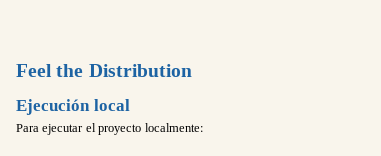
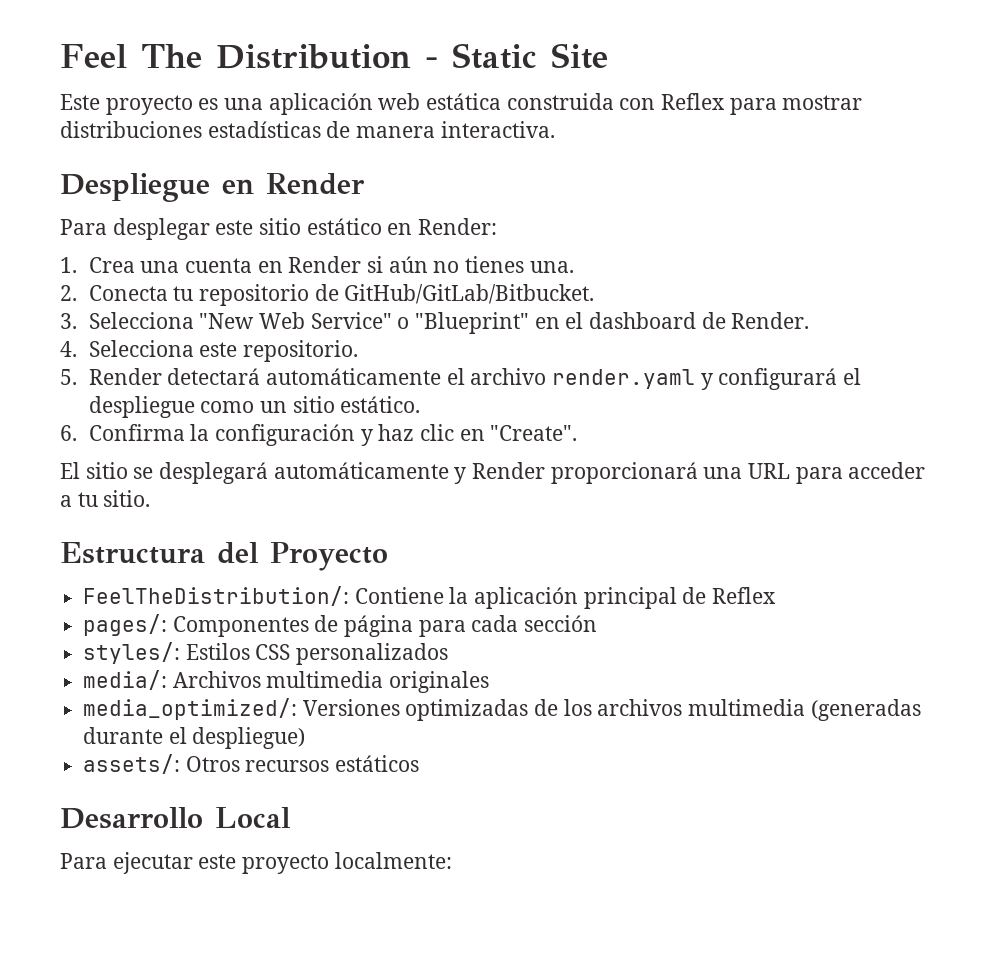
- Feel the Distribution
- Ejecución local
+ Feel The Distribution - Static Site
+ Este proyecto es una aplicación web estática construida con Reflex para mostrar distribuciones estadísticas de manera interactiva.
+ Despliegue en Render
+ Para desplegar este sitio estático en Render:
+ 1. Crea una cuenta en Render si aún no tienes una.
+ 2. Conecta tu repositorio de GitHub/GitLab/Bitbucket.
+ 3. Selecciona "New Web Service" o "Blueprint" en el dashboard de Render.
+ 4. Selecciona este repositorio.
+ 5. Render detectará automáticamente el archivo render.yaml y configurará el despliegue como un sitio estático.
+ 6. Confirma la configuración y haz clic en "Create".
+ El sitio se desplegará automáticamente y Render proporcionará una URL para acceder a tu sitio.
+ Estructura del Proyecto
+ FeelTheDistribution/: Contiene la aplicación principal de Reflex
+ pages/: Componentes de página para cada sección
+ styles/: Estilos CSS personalizados
+ media/: Archivos multimedia originales
+ media_optimized/: Versiones optimizadas de los archivos multimedia (generadas durante el despliegue)
+ assets/: Otros recursos estáticos
+ Desarrollo Local
- Para ejecutar el proyecto localmente:
+ Para ejecutar este proyecto localmente:

